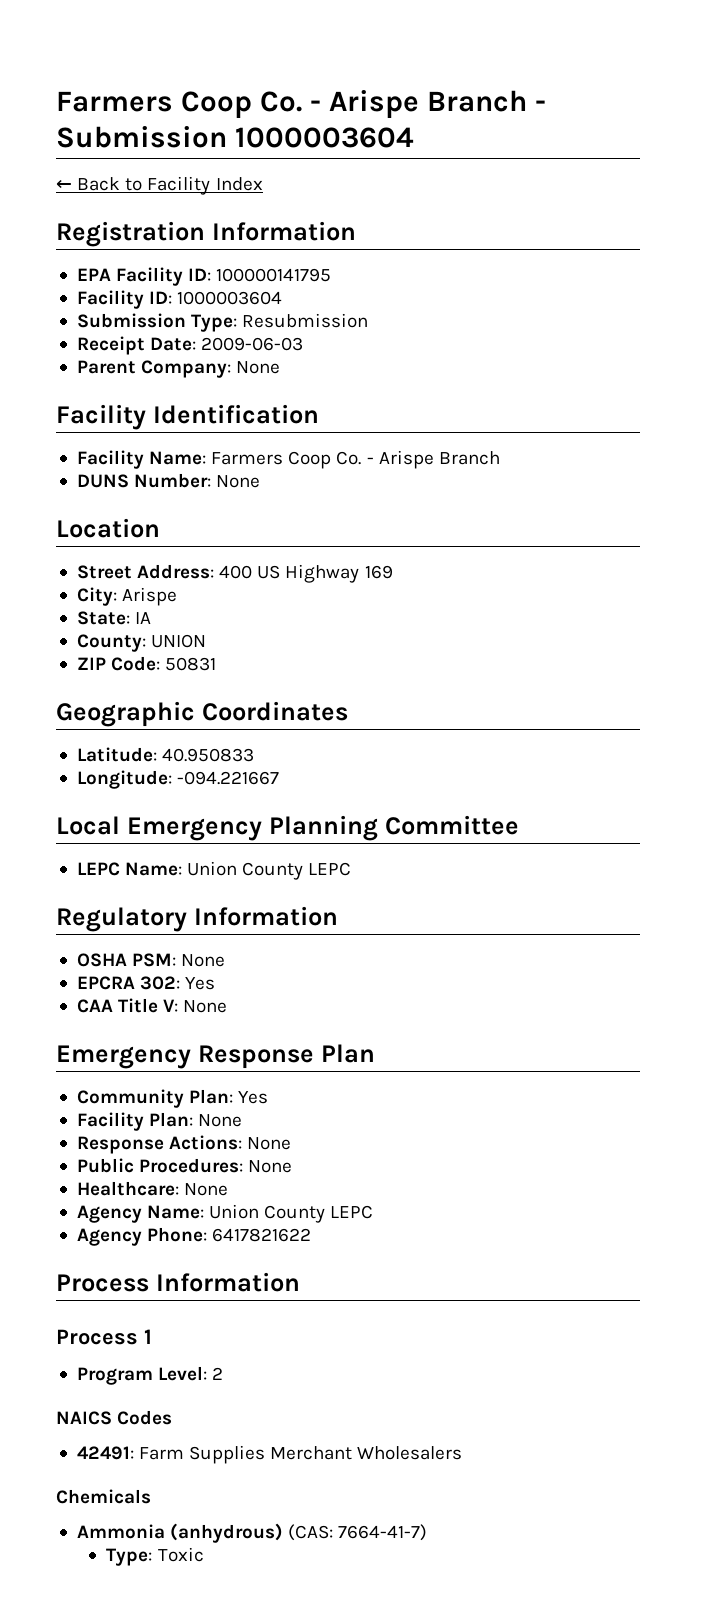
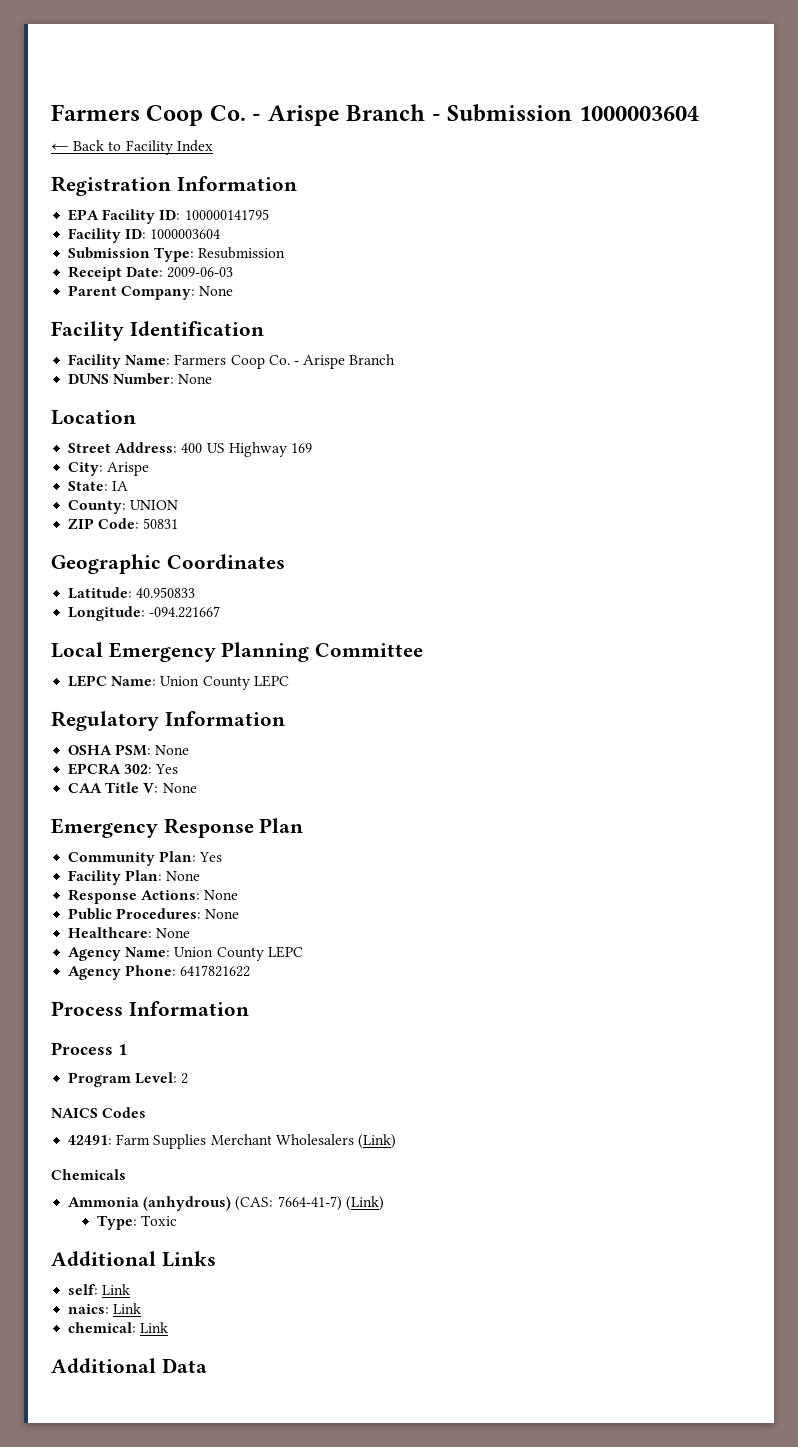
- 42491: Farm Supplies Merchant Wholesalers
+ 42491: Farm Supplies Merchant Wholesalers (Link)
- Ammonia (anhydrous) (CAS: 7664-41-7)
+ Ammonia (anhydrous) (CAS: 7664-41-7) (Link)
+ Additional Links
+ self: Link
+ naics: Link
+ chemical: Link
+ Additional Data

